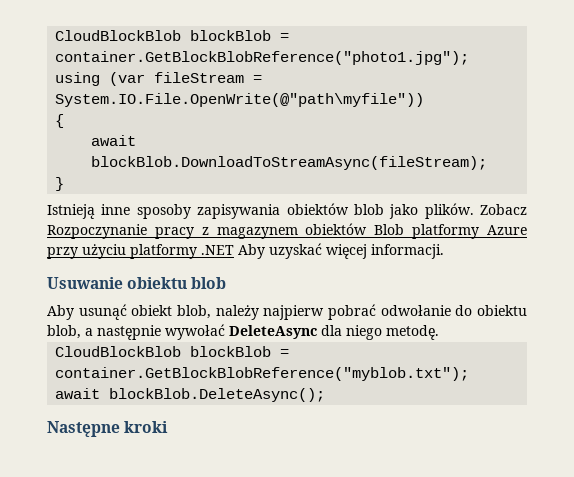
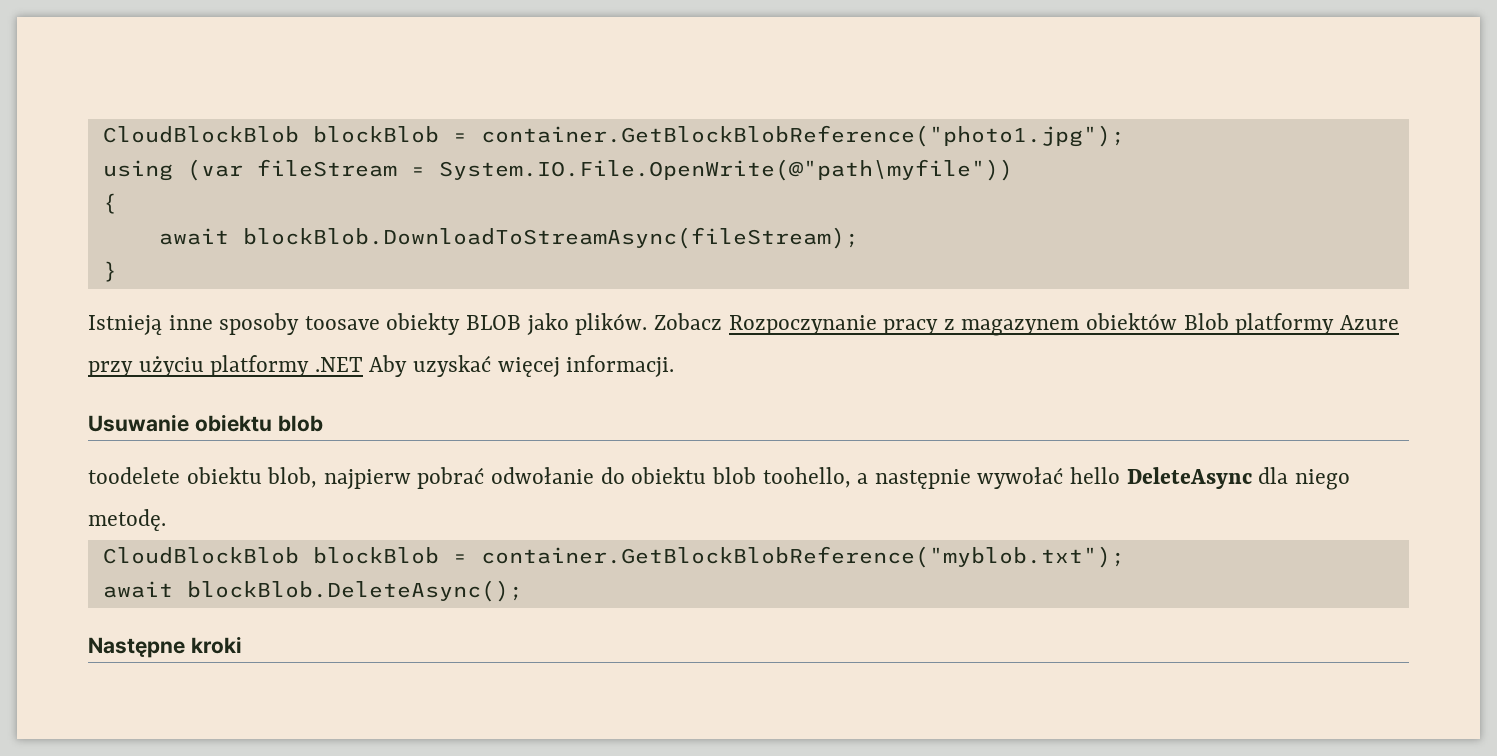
- Istnieją inne sposoby zapisywania obiektów blob jako plików.
+ Istnieją inne sposoby toosave obiekty BLOB jako plików.
- Aby usunąć obiekt blob, należy najpierw pobrać odwołanie do obiektu blob, a następnie wywołać DeleteAsync dla niego metodę.
+ toodelete obiektu blob, najpierw pobrać odwołanie do obiektu blob toohello, a następnie wywołać hello DeleteAsync dla niego metodę.

